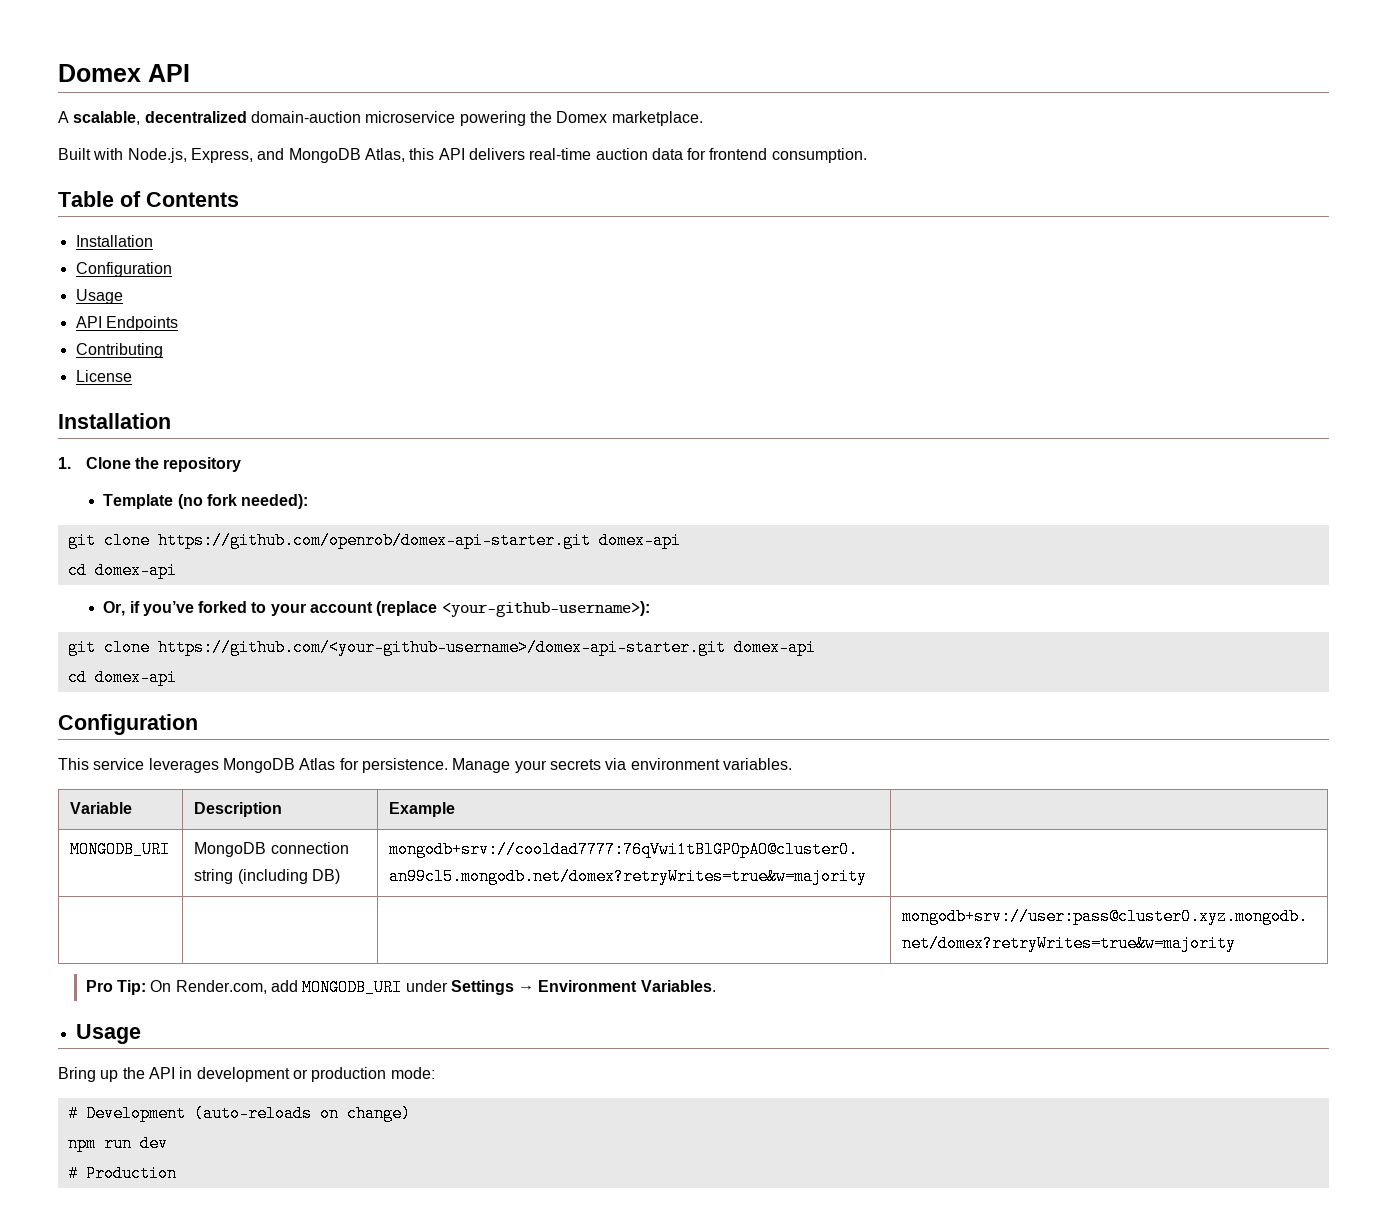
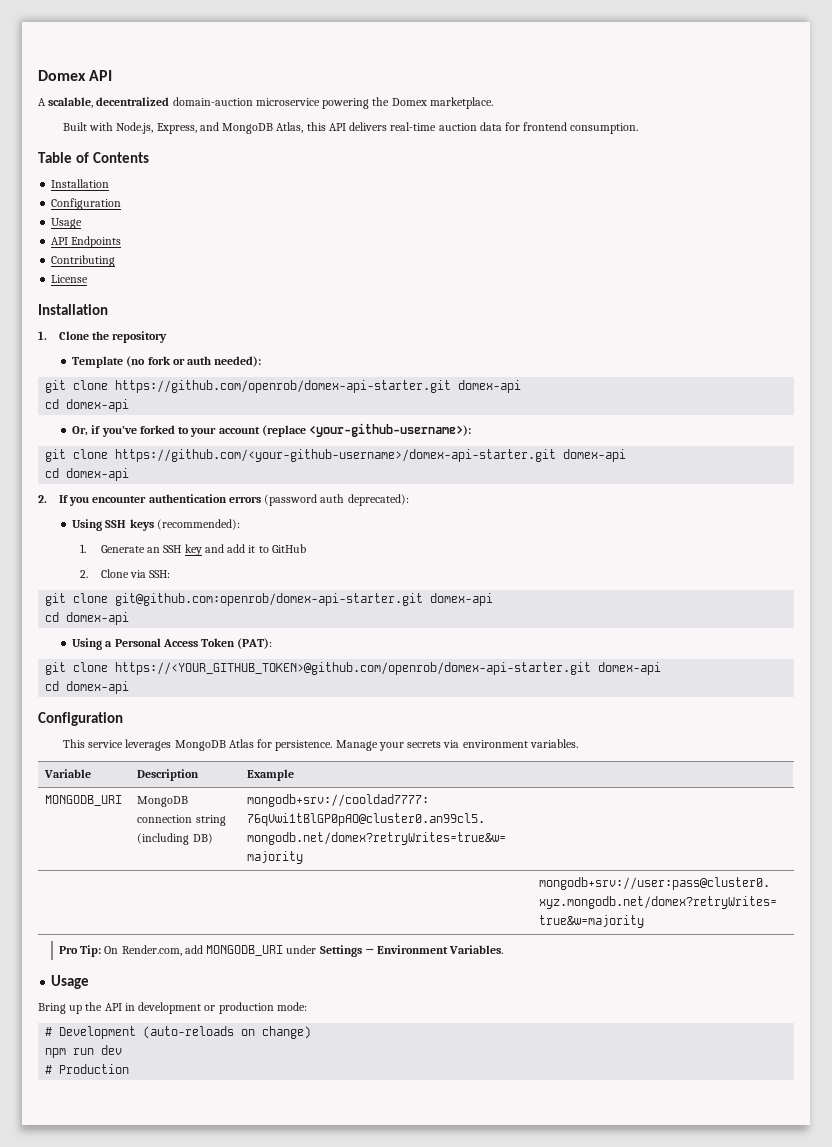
- Template (no fork needed):
+ Template (no fork or auth needed):
+ 2. If you encounter authentication errors (password auth deprecated):
+ Using SSH keys (recommended):
+ 1. Generate an SSH key and add it to GitHub
+ 2. Clone via SSH:
+ git clone git@github.com:openrob/domex-api-starter.git domex-api
+ cd domex-api
+ Using a Personal Access Token (PAT):
+ git clone https://<YOUR_GITHUB_TOKEN>@github.com/openrob/domex-api-starter.git domex-api
+ cd domex-api

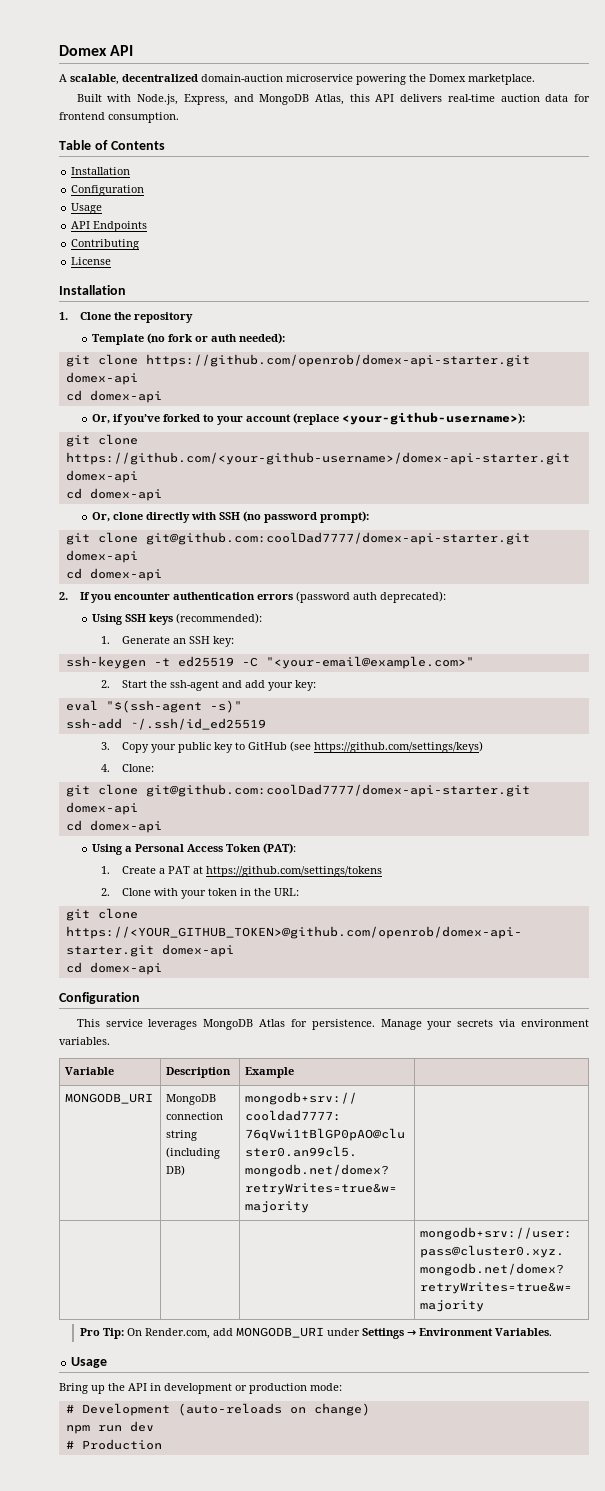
+ Or, clone directly with SSH (no password prompt):
+ git clone git@github.com:coolDad7777/domex-api-starter.git domex-api
+ cd domex-api
- 1. Generate an SSH key and add it to GitHub
- 2. Clone via SSH:
- git clone git@github.com:openrob/domex-api-starter.git domex-api
+ 1. Generate an SSH key:
+ ssh-keygen -t ed25519 -C "<your-email@example.com>"
+ 2. Start the ssh-agent and add your key:
+ eval "$(ssh-agent -s)"
+ ssh-add ~/.ssh/id_ed25519
+ 3. Copy your public key to GitHub (see https://github.com/settings/keys)
+ 4. Clone:
+ git clone git@github.com:coolDad7777/domex-api-starter.git domex-api
+ 1. Create a PAT at https://github.com/settings/tokens
+ 2. Clone with your token in the URL:

